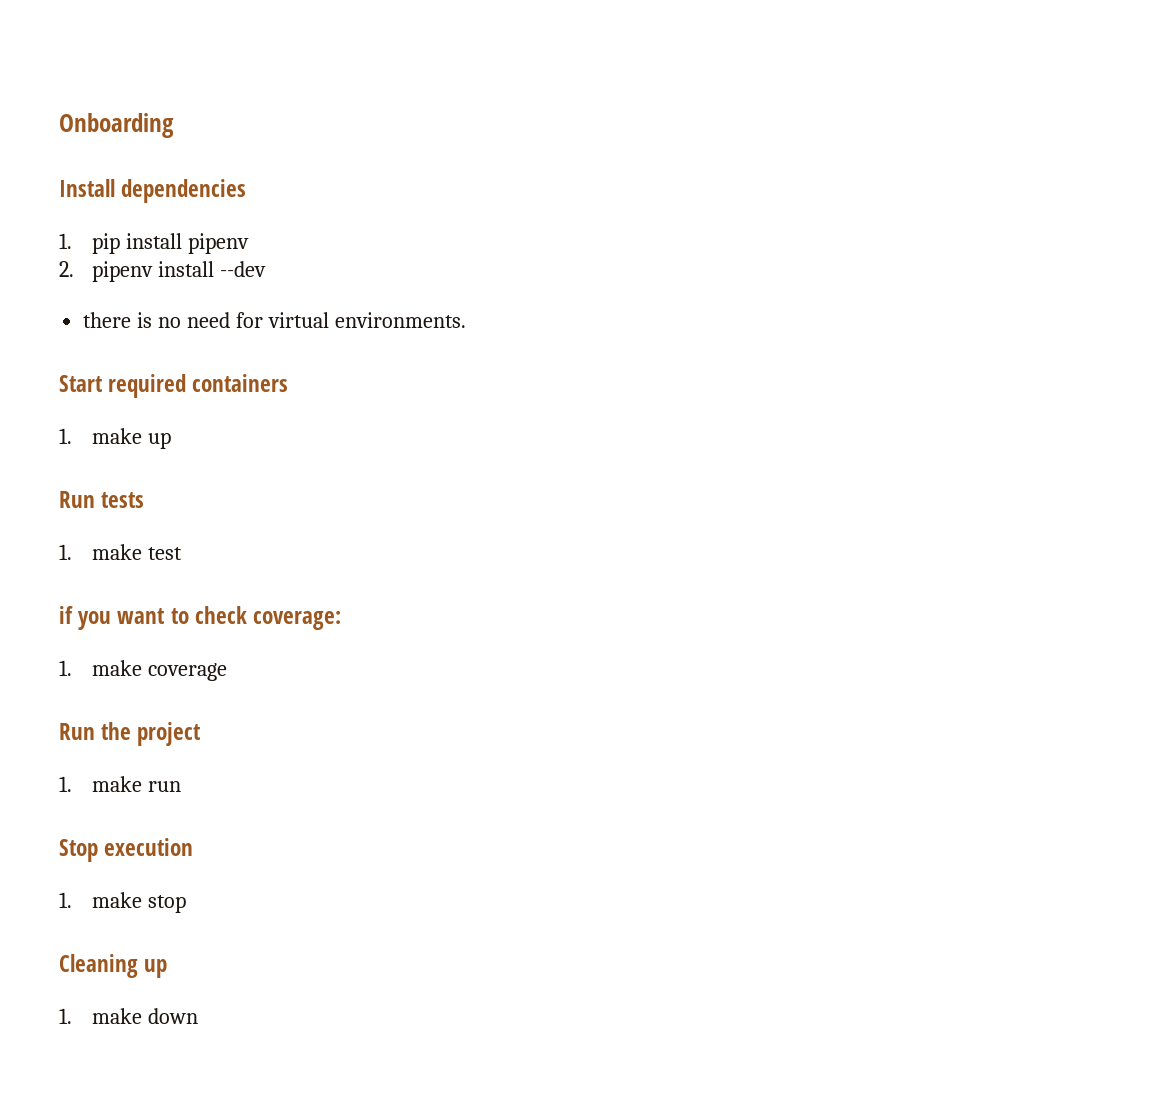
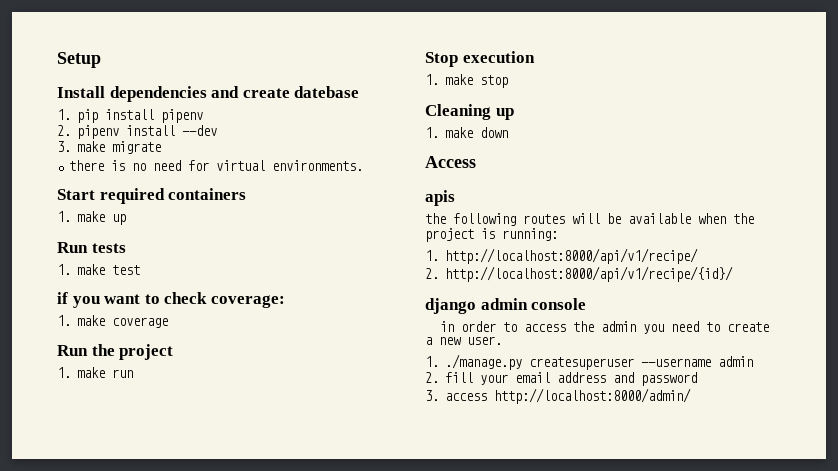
- Onboarding
+ Setup
- Install dependencies
+ Install dependencies and create datebase
+ 3. make migrate
+ Access
+ apis
+ the following routes will be available when the project is running:
+ 1. http://localhost:8000/api/v1/recipe/
+ 2. http://localhost:8000/api/v1/recipe/{id}/
+ django admin console
+ in order to access the admin you need to create a new user.
+ 1. ./manage.py createsuperuser --username admin
+ 2. fill your email address and password
+ 3. access http://localhost:8000/admin/

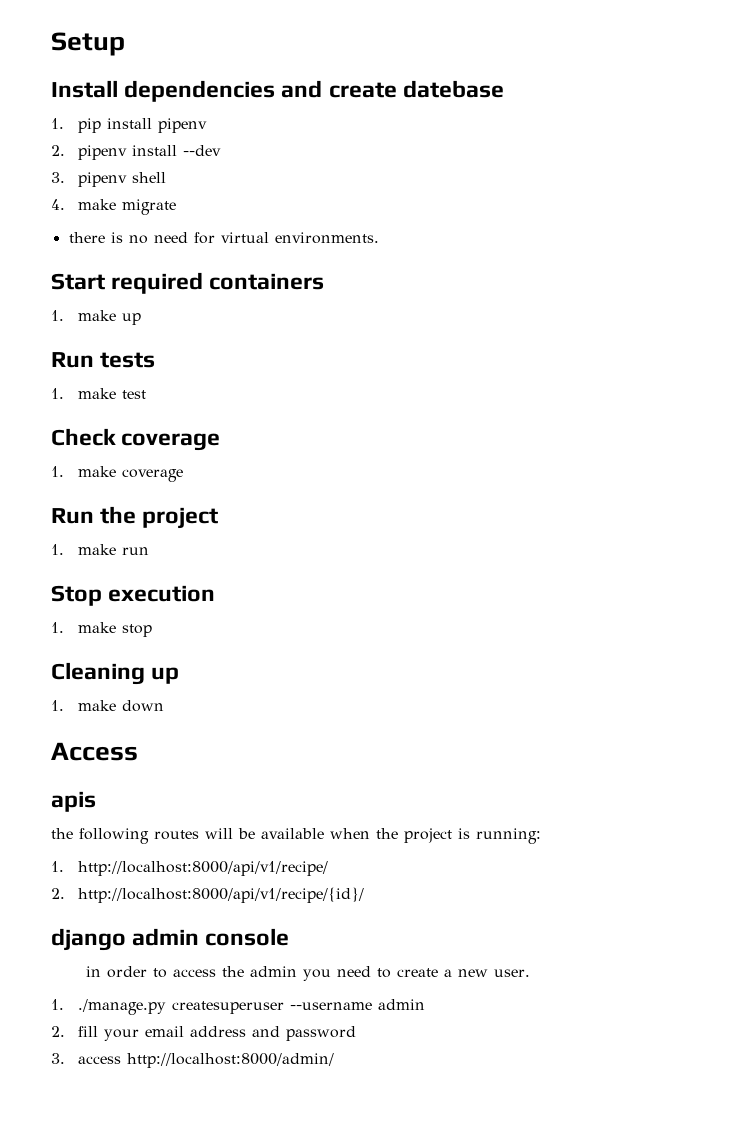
- 3. make migrate
+ 3. pipenv shell
+ 4. make migrate
- if you want to check coverage:
+ Check coverage

